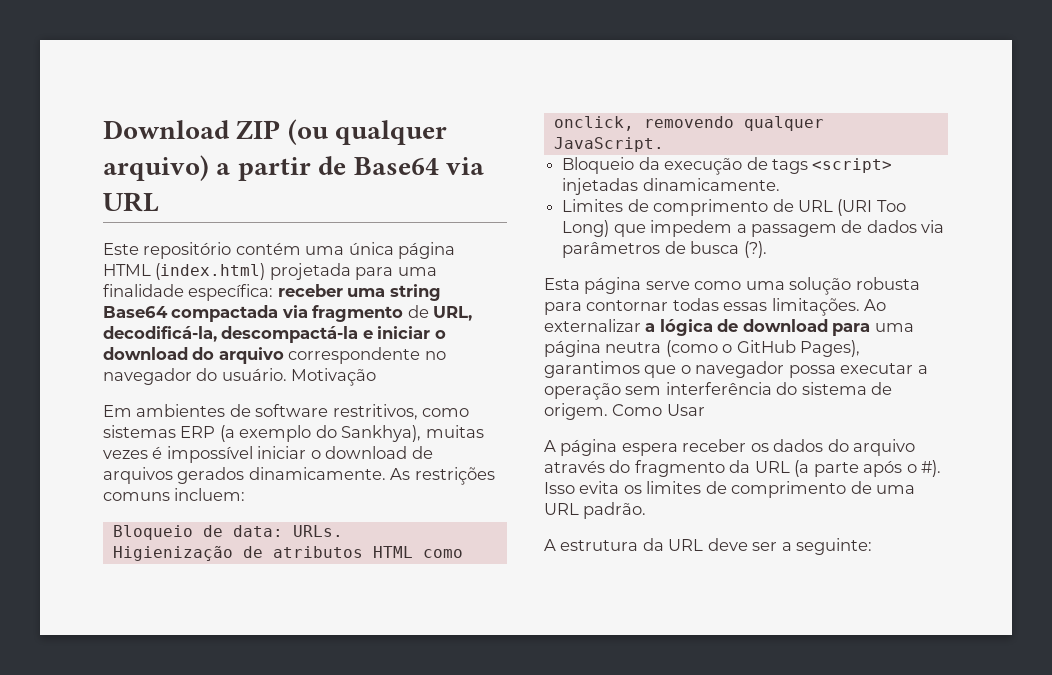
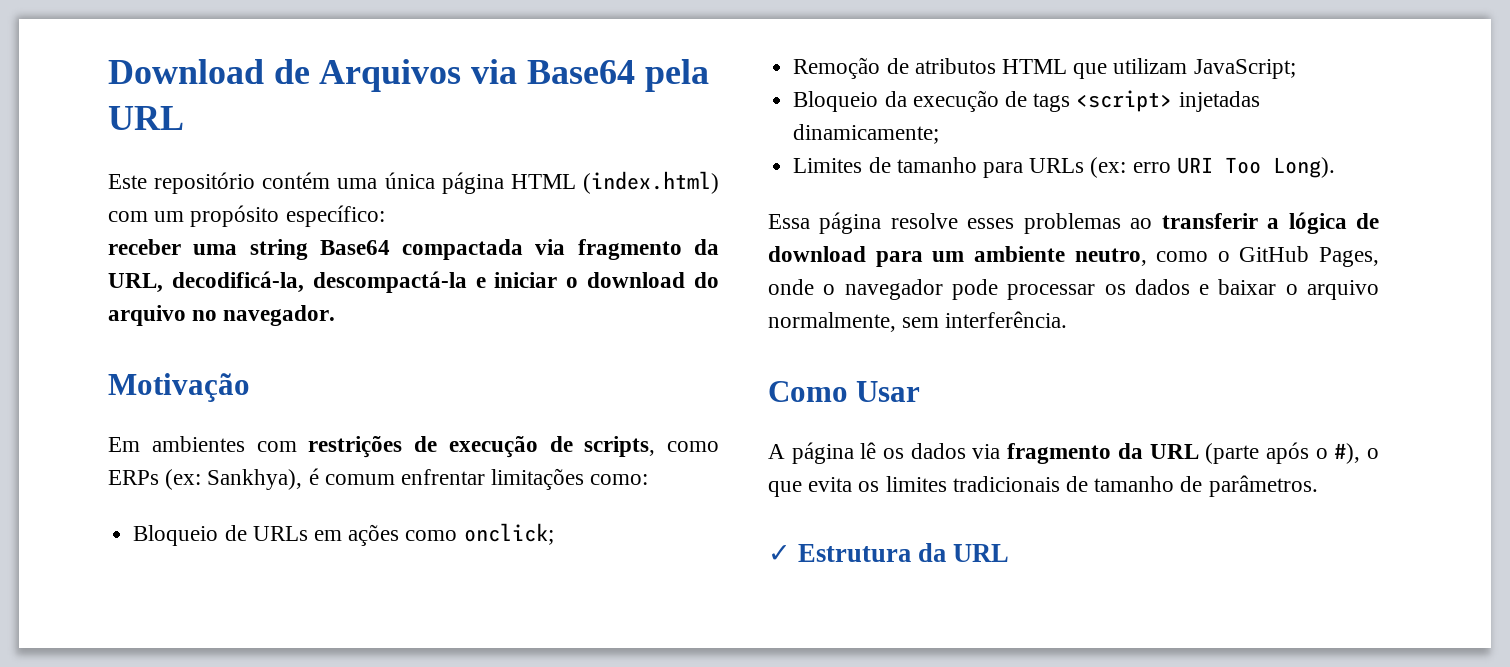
- Download ZIP (ou qualquer arquivo) a partir de Base64 via URL
+ Download de Arquivos via Base64 pela URL
- Este repositório contém uma única página HTML (index.html) projetada para uma finalidade específica: receber uma string Base64 compactada via fragmento de URL, decodificá-la, descompactá-la e iniciar o download do arquivo correspondente no navegador do usuário. Motivação
- Em ambientes de software restritivos, como sistemas ERP (a exemplo do Sankhya), muitas vezes é impossível iniciar o download de arquivos gerados dinamicamente. As restrições comuns incluem:
- Bloqueio de data: URLs.
- Higienização de atributos HTML como onclick, removendo qualquer JavaScript.
+ Este repositório contém uma única página HTML (index.html) com um propósito específico:
+ receber uma string Base64 compactada via fragmento da URL, decodificá-la, descompactá-la e iniciar o download do arquivo no navegador.
+ Motivação
+ Em ambientes com restrições de execução de scripts, como ERPs (ex: Sankhya), é comum enfrentar limitações como:
+ Bloqueio de URLs em ações como onclick;
+ Remoção de atributos HTML que utilizam JavaScript;
- Bloqueio da execução de tags <script> injetadas dinamicamente.
+ Bloqueio da execução de tags <script> injetadas dinamicamente;
- Limites de comprimento de URL (URI Too Long) que impedem a passagem de dados via parâmetros de busca (?).
- Esta página serve como uma solução robusta para contornar todas essas limitações. Ao externalizar a lógica de download para uma página neutra (como o GitHub Pages), garantimos que o navegador possa executar a operação sem interferência do sistema de origem. Como Usar
- A página espera receber os dados do arquivo através do fragmento da URL (a parte após o #). Isso evita os limites de comprimento de uma URL padrão.
- A estrutura da URL deve ser a seguinte:
+ Limites de tamanho para URLs (ex: erro URI Too Long).
+ Essa página resolve esses problemas ao transferir a lógica de download para um ambiente neutro, como o GitHub Pages, onde o navegador pode processar os dados e baixar o arquivo normalmente, sem interferência.
+ Como Usar
+ A página lê os dados via fragmento da URL (parte após o #), o que evita os limites tradicionais de tamanho de parâmetros.
+ ✓ Estrutura da URL

